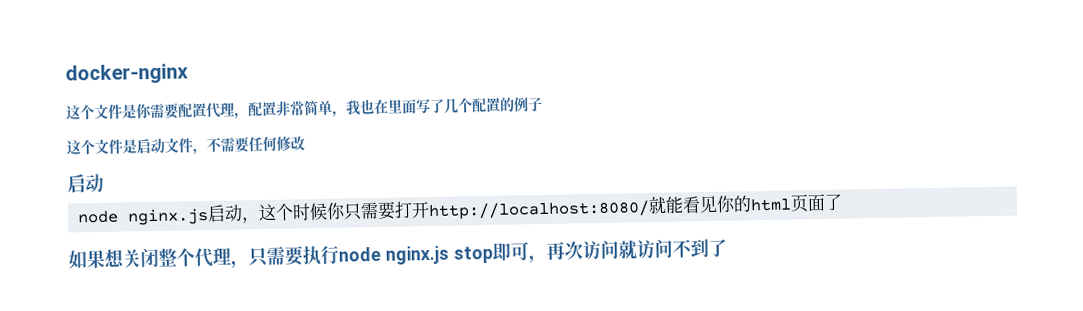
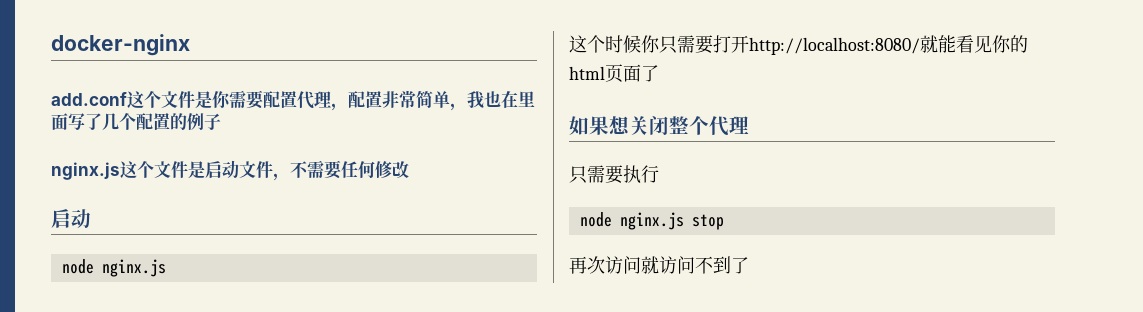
- 这个文件是你需要配置代理，配置非常简单，我也在里面写了几个配置的例子
+ add.conf这个文件是你需要配置代理，配置非常简单，我也在里面写了几个配置的例子
- 这个文件是启动文件，不需要任何修改
+ nginx.js这个文件是启动文件，不需要任何修改
  启动
- node nginx.js启动，这个时候你只需要打开http://localhost:8080/就能看见你的html页面了
+ node nginx.js
+ 这个时候你只需要打开http://localhost:8080/就能看见你的html页面了
- 如果想关闭整个代理，只需要执行node nginx.js stop即可，再次访问就访问不到了
+ 如果想关闭整个代理
+ 只需要执行
+ node nginx.js stop
+ 再次访问就访问不到了

